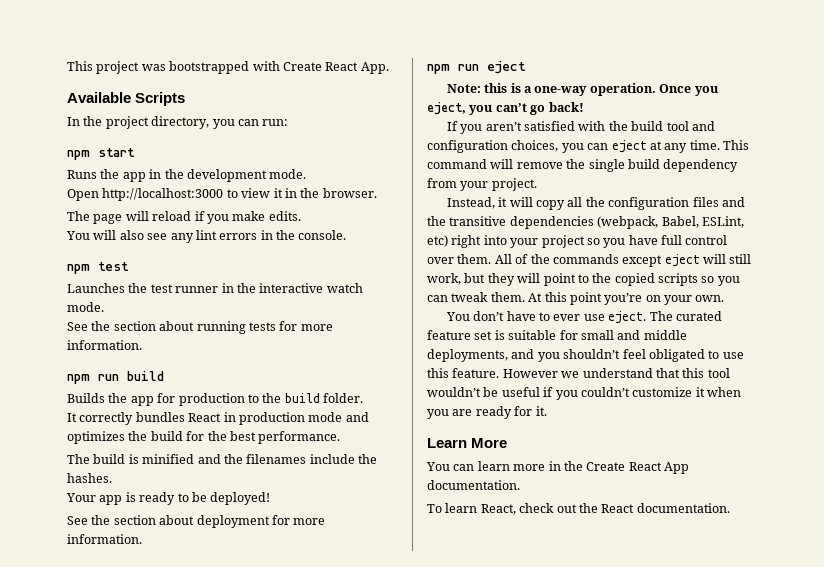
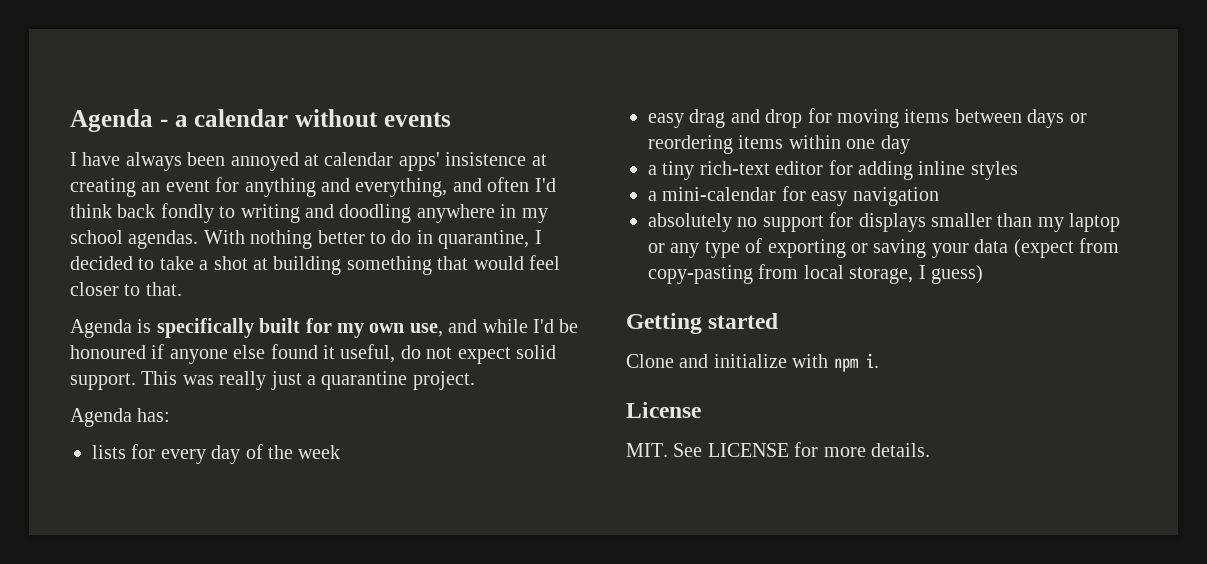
- This project was bootstrapped with Create React App.
- Available Scripts
- In the project directory, you can run:
- npm start
- Runs the app in the development mode.
- Open http://localhost:3000 to view it in the browser.
- The page will reload if you make edits.
- You will also see any lint errors in the console.
- npm test
- Launches the test runner in the interactive watch mode.
- See the section about running tests for more information.
- npm run build
- Builds the app for production to the build folder.
- It correctly bundles React in production mode and optimizes the build for the best performance.
- The build is minified and the filenames include the hashes.
- Your app is ready to be deployed!
- See the section about deployment for more information.
- npm run eject
- Note: this is a one-way operation. Once you eject, you can’t go back!
- If you aren’t satisfied with the build tool and configuration choices, you can eject at any time. This command will remove the single build dependency from your project.
- Instead, it will copy all the configuration files and the transitive dependencies (webpack, Babel, ESLint, etc) right into your project so you have full control over them. All of the commands except eject will still work, but they will point to the copied scripts so you can tweak them. At this point you’re on your own.
- You don’t have to ever use eject. The curated feature set is suitable for small and middle deployments, and you shouldn’t feel obligated to use this feature. However we understand that this tool wouldn’t be useful if you couldn’t customize it when you are ready for it.
- Learn More
- You can learn more in the Create React App documentation.
- To learn React, check out the React documentation.
+ Agenda - a calendar without events
+ I have always been annoyed at calendar apps' insistence at creating an event for anything and everything, and often I'd think back fondly to writing and doodling anywhere in my school agendas. With nothing better to do in quarantine, I decided to take a shot at building something that would feel closer to that.
+ Agenda is specifically built for my own use, and while I'd be honoured if anyone else found it useful, do not expect solid support. This was really just a quarantine project.
+ Agenda has:
+ lists for every day of the week
+ easy drag and drop for moving items between days or reordering items within one day
+ a tiny rich-text editor for adding inline styles
+ a mini-calendar for easy navigation
+ absolutely no support for displays smaller than my laptop or any type of exporting or saving your data (expect from copy-pasting from local storage, I guess)
+ Getting started
+ Clone and initialize with npm i.
+ License
+ MIT. See LICENSE for more details.

